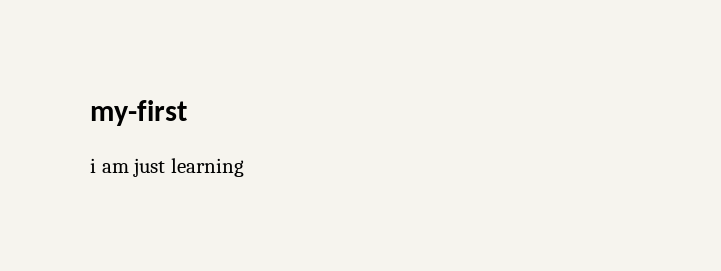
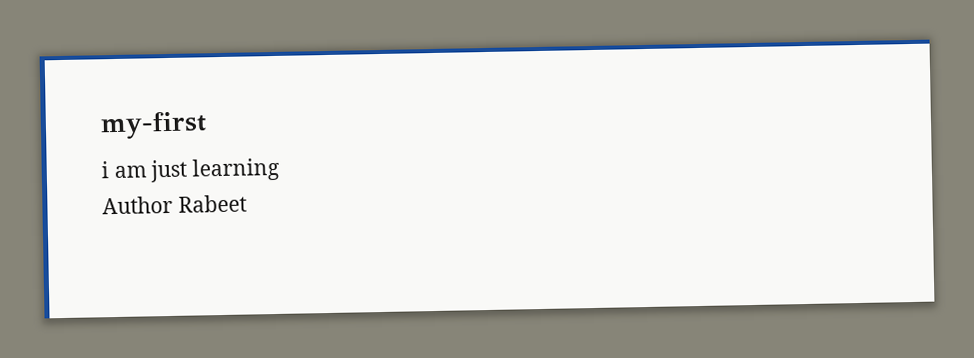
+ Author Rabeet

